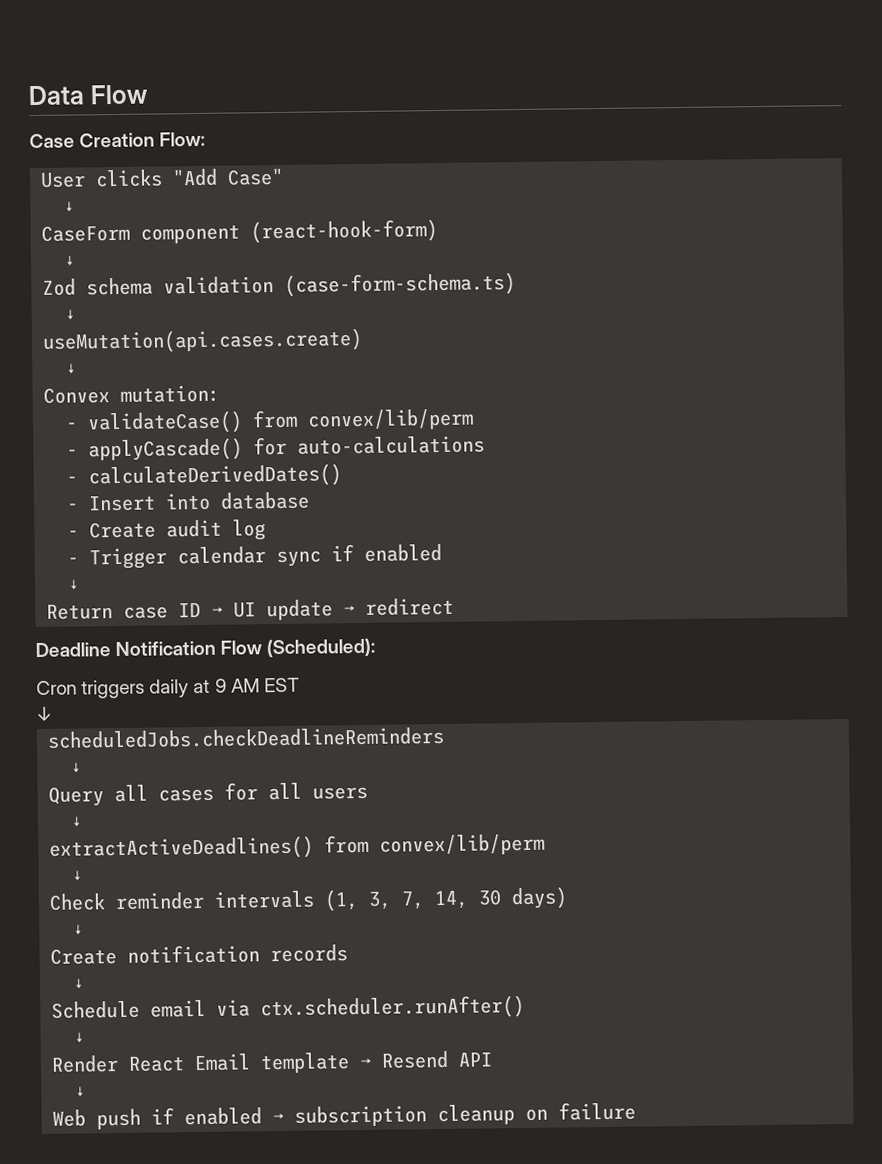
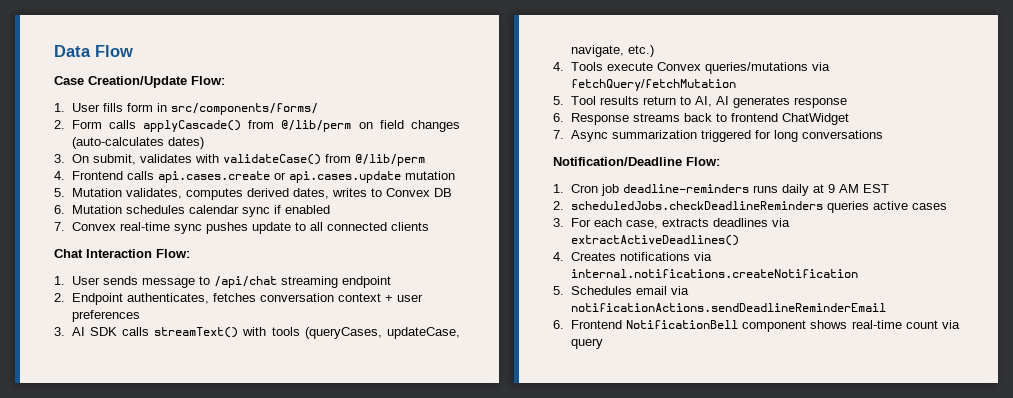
- Case Creation Flow:
- User clicks "Add Case"
- ↓
- CaseForm component (react-hook-form)
- ↓
- Zod schema validation (case-form-schema.ts)
- ↓
- useMutation(api.cases.create)
- ↓
- Convex mutation:
- - validateCase() from convex/lib/perm
- - applyCascade() for auto-calculations
- - calculateDerivedDates()
- - Insert into database
- - Create audit log
- - Trigger calendar sync if enabled
- ↓
- Return case ID → UI update → redirect
- Deadline Notification Flow (Scheduled):
- Cron triggers daily at 9 AM EST
- ↓
- scheduledJobs.checkDeadlineReminders
- ↓
- Query all cases for all users
- ↓
- extractActiveDeadlines() from convex/lib/perm
- ↓
- Check reminder intervals (1, 3, 7, 14, 30 days)
- ↓
- Create notification records
- ↓
- Schedule email via ctx.scheduler.runAfter()
- ↓
- Render React Email template → Resend API
- ↓
- Web push if enabled → subscription cleanup on failure
+ Case Creation/Update Flow:
+ 1. User fills form in src/components/forms/
+ 2. Form calls applyCascade() from @/lib/perm on field changes (auto-calculates dates)
+ 3. On submit, validates with validateCase() from @/lib/perm
+ 4. Frontend calls api.cases.create or api.cases.update mutation
+ 5. Mutation validates, computes derived dates, writes to Convex DB
+ 6. Mutation schedules calendar sync if enabled
+ 7. Convex real-time sync pushes update to all connected clients
+ Chat Interaction Flow:
+ 1. User sends message to /api/chat streaming endpoint
+ 2. Endpoint authenticates, fetches conversation context + user preferences
+ 3. AI SDK calls streamText() with tools (queryCases, updateCase, navigate, etc.)
+ 4. Tools execute Convex queries/mutations via fetchQuery/fetchMutation
+ 5. Tool results return to AI, AI generates response
+ 6. Response streams back to frontend ChatWidget
+ 7. Async summarization triggered for long conversations
+ Notification/Deadline Flow:
+ 1. Cron job deadline-reminders runs daily at 9 AM EST
+ 2. scheduledJobs.checkDeadlineReminders queries active cases
+ 3. For each case, extracts deadlines via extractActiveDeadlines()
+ 4. Creates notifications via internal.notifications.createNotification
+ 5. Schedules email via notificationActions.sendDeadlineReminderEmail
+ 6. Frontend NotificationBell component shows real-time count via query

